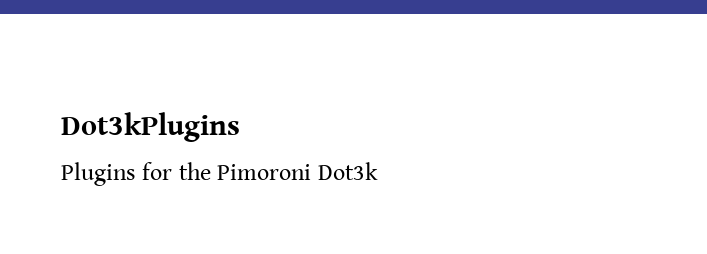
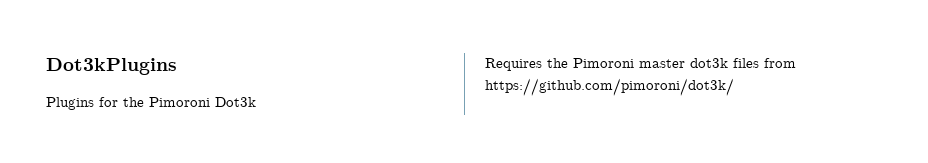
+ Requires the Pimoroni master dot3k files from https://github.com/pimoroni/dot3k/

